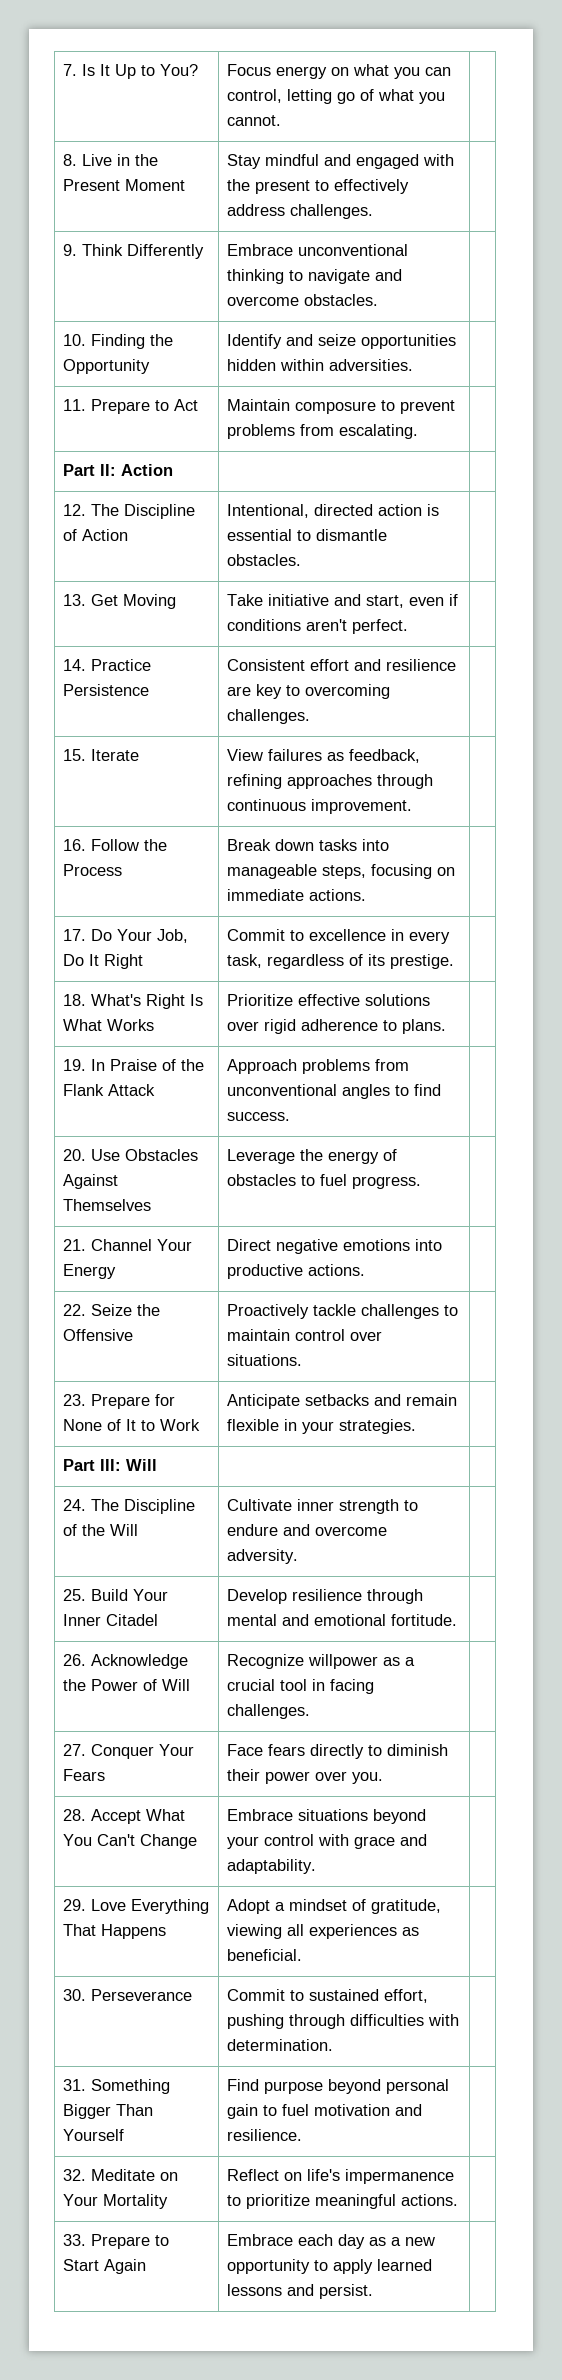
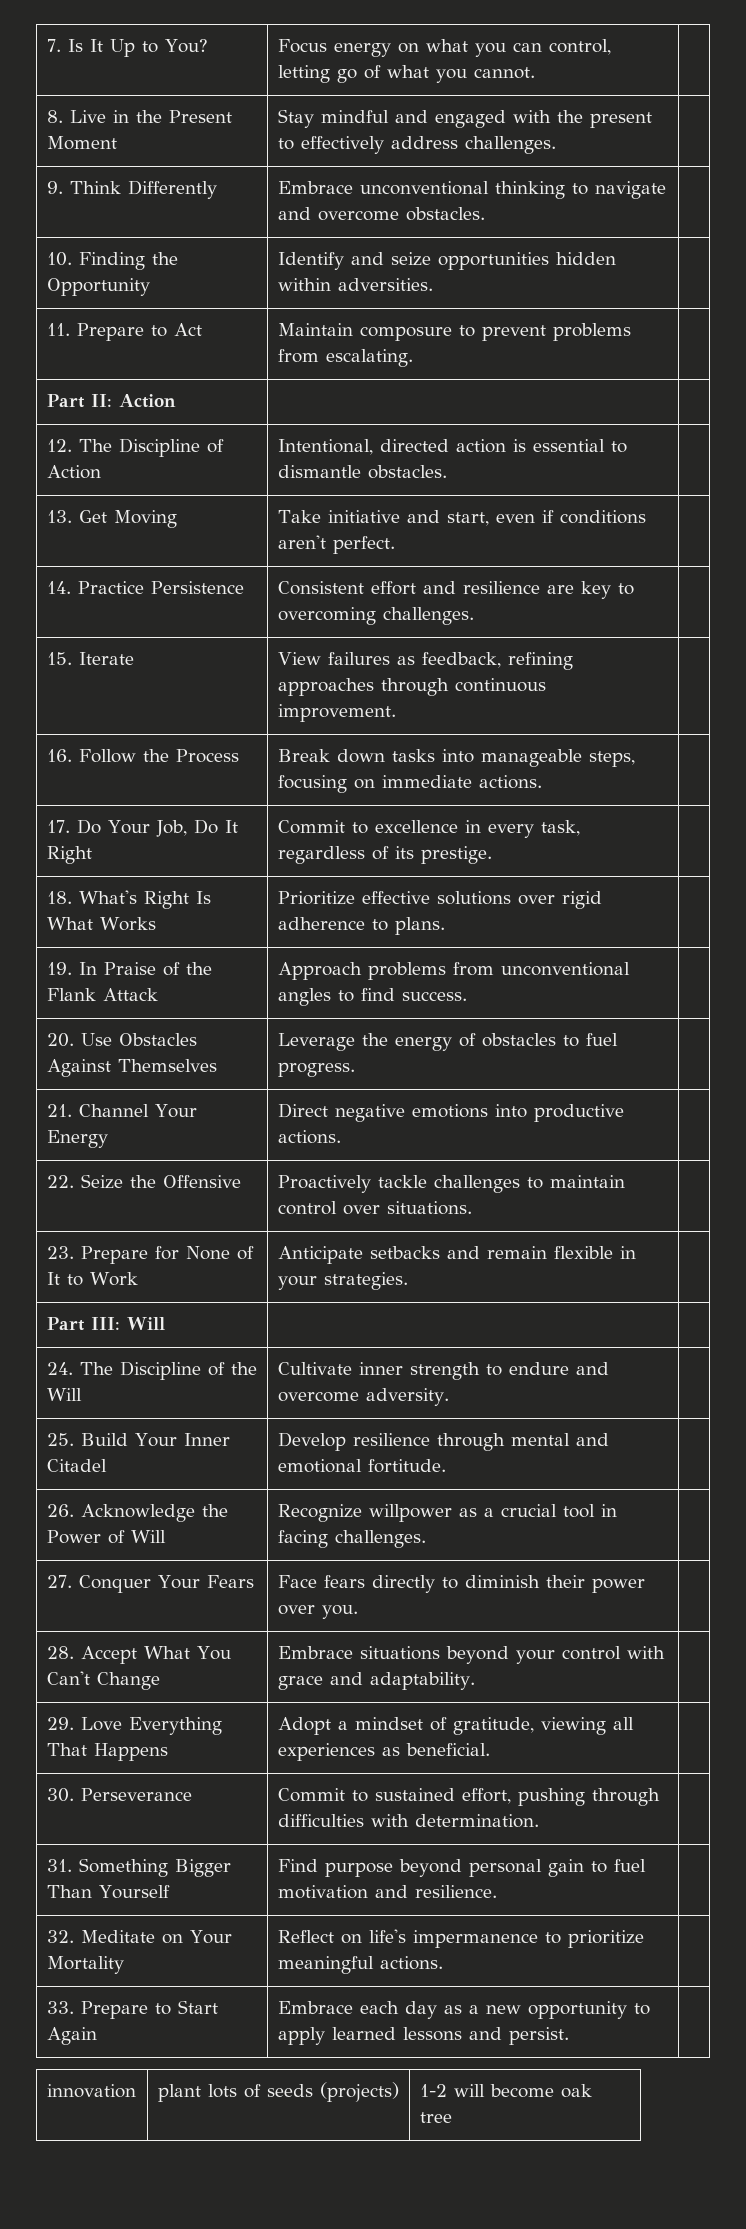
+ innovation | plant lots of seeds (projects) | 1-2 will become oak tree

